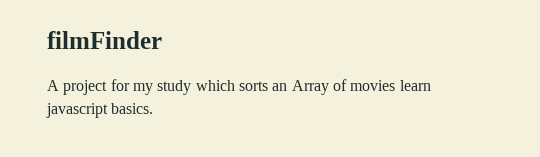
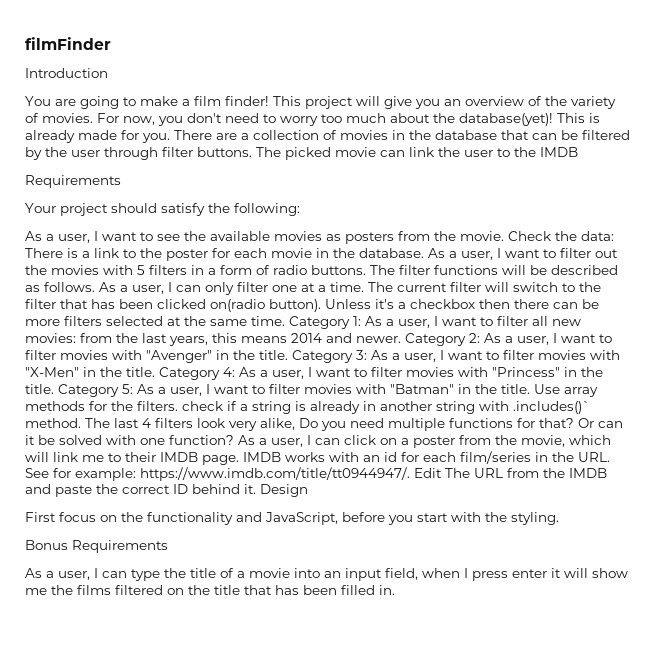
- A project for my study which sorts an Array of movies learn javascript basics.
+ Introduction
+ You are going to make a film finder! This project will give you an overview of the variety of movies. For now, you don't need to worry too much about the database(yet)! This is already made for you. There are a collection of movies in the database that can be filtered by the user through filter buttons. The picked movie can link the user to the IMDB
+ Requirements
+ Your project should satisfy the following:
+ As a user, I want to see the available movies as posters from the movie. Check the data: There is a link to the poster for each movie in the database. As a user, I want to filter out the movies with 5 filters in a form of radio buttons. The filter functions will be described as follows. As a user, I can only filter one at a time. The current filter will switch to the filter that has been clicked on(radio button). Unless it's a checkbox then there can be more filters selected at the same time. Category 1: As a user, I want to filter all new movies: from the last years, this means 2014 and newer. Category 2: As a user, I want to filter movies with "Avenger" in the title. Category 3: As a user, I want to filter movies with "X-Men" in the title. Category 4: As a user, I want to filter movies with "Princess" in the title. Category 5: As a user, I want to filter movies with "Batman" in the title. Use array methods for the filters. check if a string is already in another string with .includes()` method. The last 4 filters look very alike, Do you need multiple functions for that? Or can it be solved with one function? As a user, I can click on a poster from the movie, which will link me to their IMDB page. IMDB works with an id for each film/series in the URL. See for example: https://www.imdb.com/title/tt0944947/. Edit The URL from the IMDB and paste the correct ID behind it. Design
+ First focus on the functionality and JavaScript, before you start with the styling.
+ Bonus Requirements
+ As a user, I can type the title of a movie into an input field, when I press enter it will show me the films filtered on the title that has been filled in.

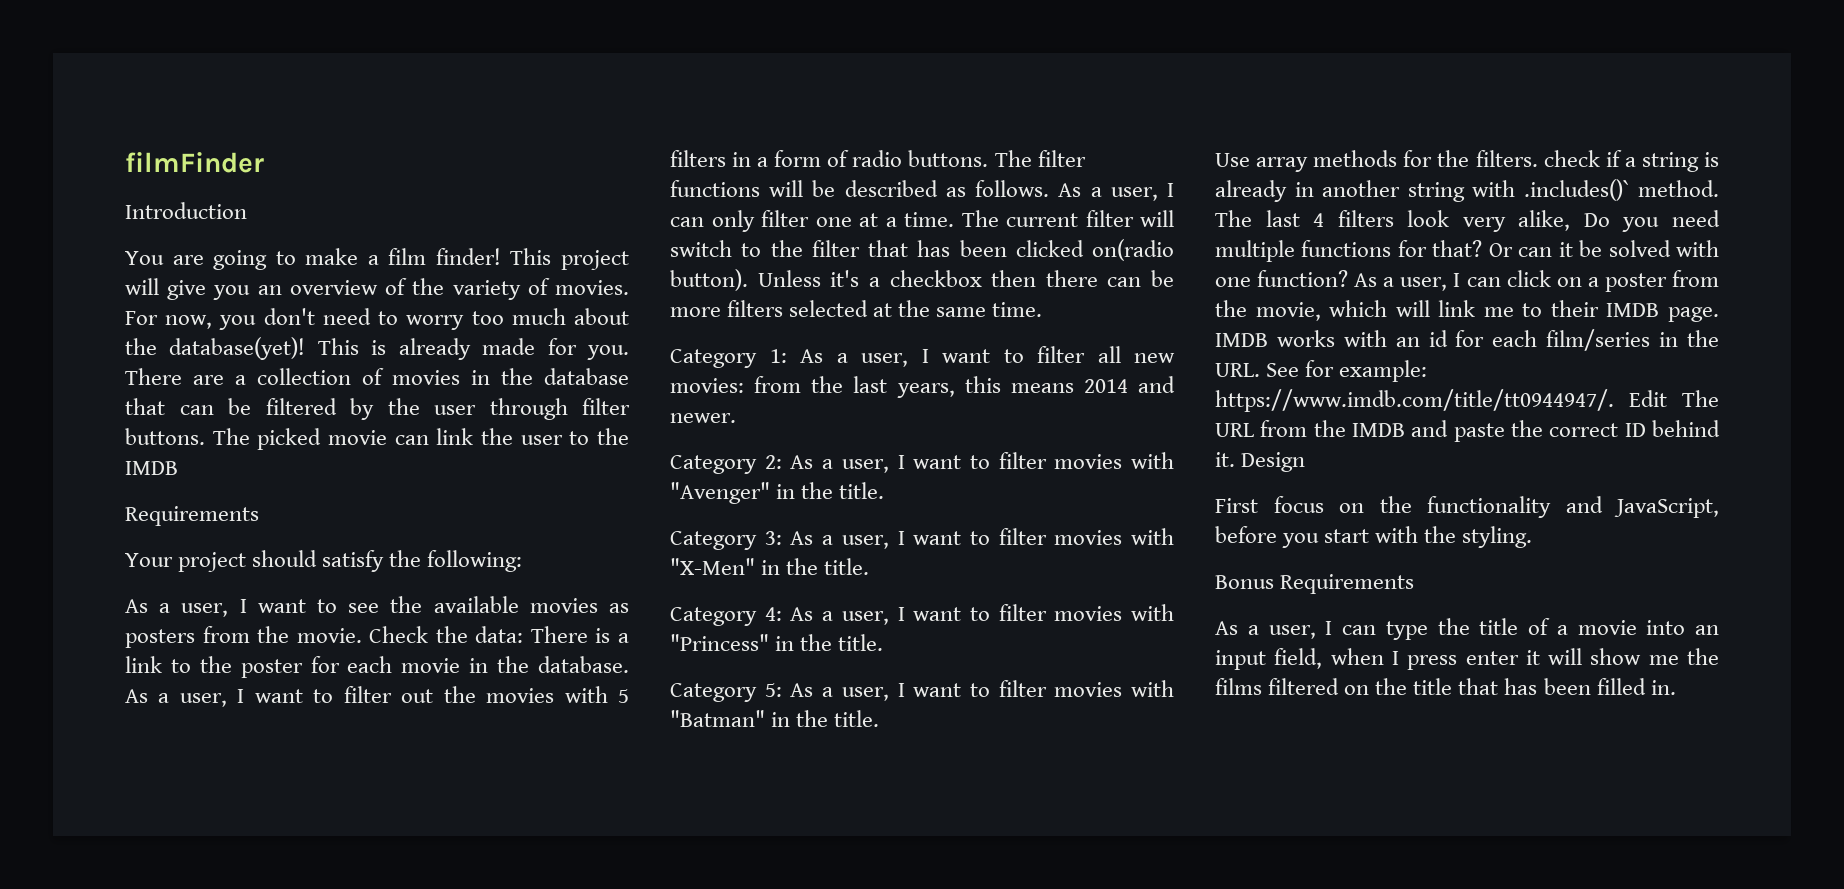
- Unless it's a checkbox then there can be more filters selected at the same time. Category 1:
+ Unless it's a checkbox then there can be more filters selected at the same time.
+ Category 1:
- from the last years, this means 2014 and newer. Category 2:
+ from the last years, this means 2014 and newer.
+ Category 2:
- As a user, I want to filter movies with "Avenger" in the title. Category 3:
+ As a user, I want to filter movies with "Avenger" in the title.
+ Category 3:
- As a user, I want to filter movies with "X-Men" in the title. Category 4:
+ As a user, I want to filter movies with "X-Men" in the title.
+ Category 4:
- As a user, I want to filter movies with "Princess" in the title. Category 5:
+ As a user, I want to filter movies with "Princess" in the title.
+ Category 5:
- As a user, I want to filter movies with "Batman" in the title. Use array methods for the filters. check if a string is already in another string with .includes()` method.
+ As a user, I want to filter movies with "Batman" in the title.
+ Use array methods for the filters. check if a string is already in another string with .includes()` method.

